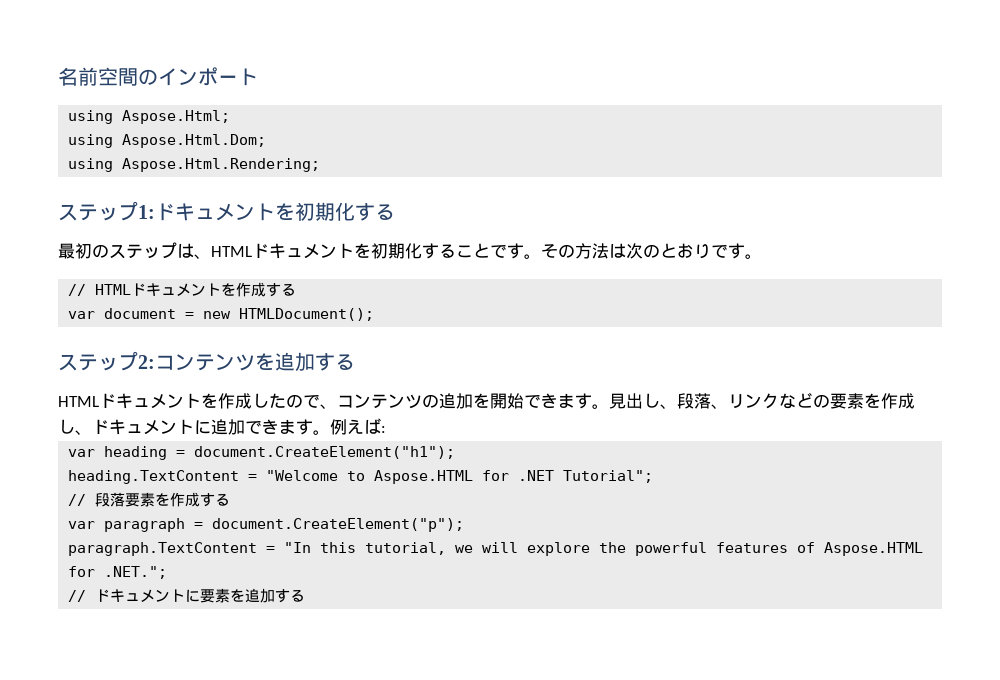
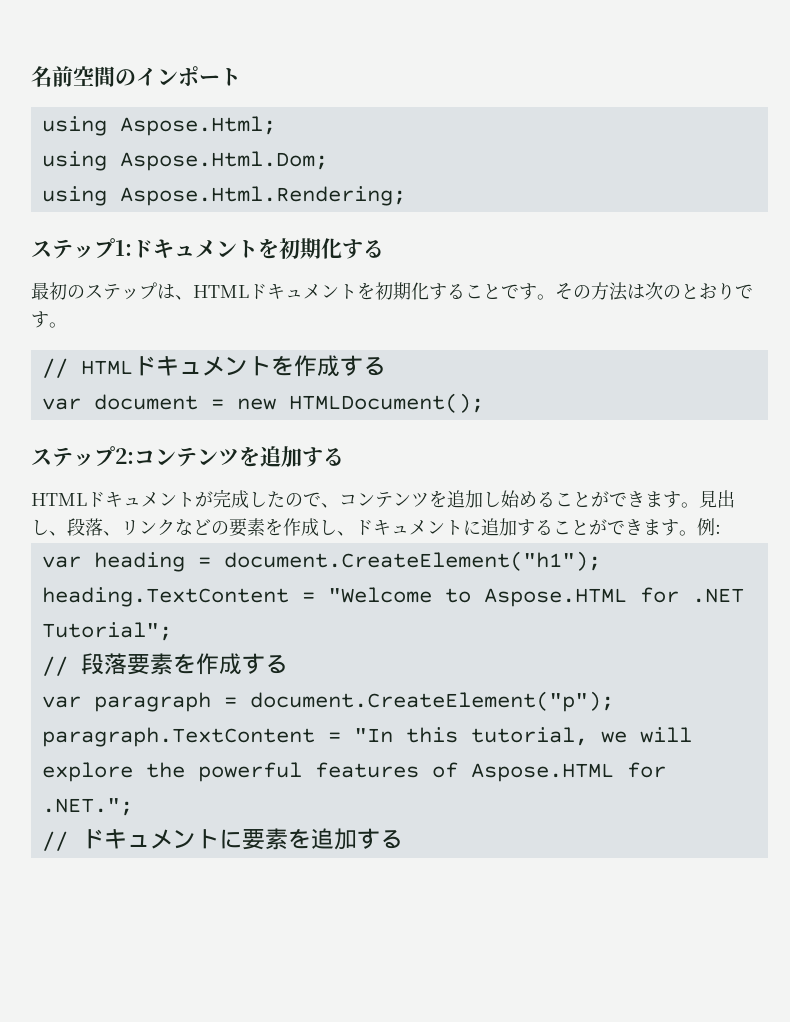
- HTMLドキュメントを作成したので、コンテンツの追加を開始できます。
+ HTMLドキュメントが完成したので、コンテンツを追加し始めることができます。
- 見出し、段落、リンクなどの要素を作成し、ドキュメントに追加できます。
+ 見出し、段落、リンクなどの要素を作成し、ドキュメントに追加することができます。
- 例えば:
+ 例:

